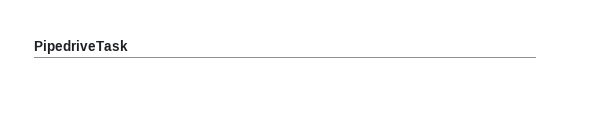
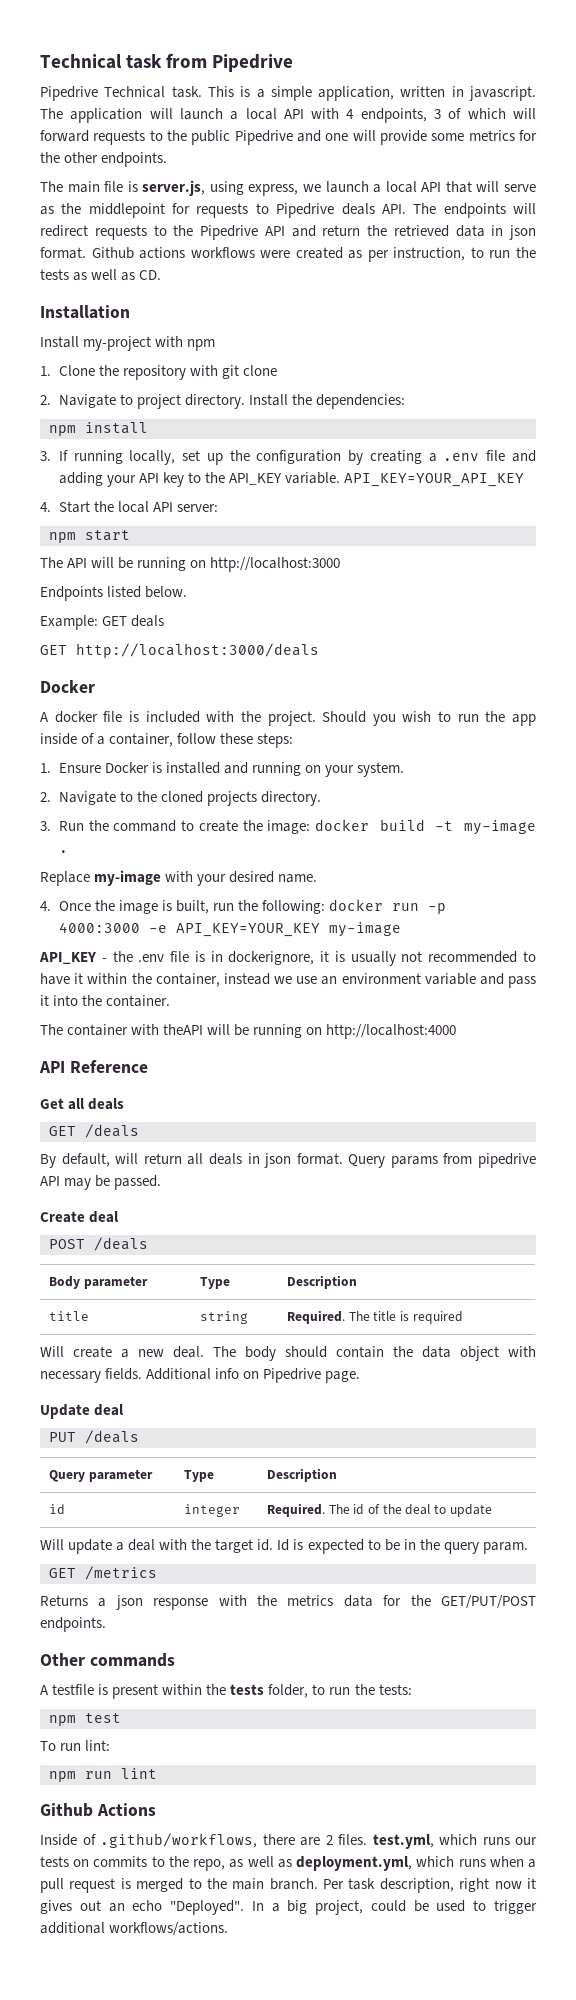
- PipedriveTask
+ Technical task from Pipedrive
+ Pipedrive Technical task. This is a simple application, written in javascript. The application will launch a local API with 4 endpoints, 3 of which will forward requests to the public Pipedrive and one will provide some metrics for the other endpoints.
+ The main file is server.js, using express, we launch a local API that will serve as the middlepoint for requests to Pipedrive deals API. The endpoints will redirect requests to the Pipedrive API and return the retrieved data in json format. Github actions workflows were created as per instruction, to run the tests as well as CD.
+ Installation
+ Install my-project with npm
+ 1. Clone the repository with git clone
+ 2. Navigate to project directory. Install the dependencies:
+ npm install
+ 3. If running locally, set up the configuration by creating a .env file and adding your API key to the API_KEY variable. API_KEY=YOUR_API_KEY
+ 4. Start the local API server:
+ npm start
+ The API will be running on http://localhost:3000
+ Endpoints listed below.
+ Example: GET deals
+ GET http://localhost:3000/deals
+ Docker
+ A docker file is included with the project. Should you wish to run the app inside of a container, follow these steps:
+ 1. Ensure Docker is installed and running on your system.
+ 2. Navigate to the cloned projects directory.
+ 3. Run the command to create the image: docker build -t my-image .
+ Replace my-image with your desired name.
+ 4. Once the image is built, run the following: docker run -p 4000:3000 -e API_KEY=YOUR_KEY my-image
+ API_KEY - the .env file is in dockerignore, it is usually not recommended to have it within the container, instead we use an environment variable and pass it into the container.
+ The container with theAPI will be running on http://localhost:4000
+ API Reference
+ Get all deals
+ GET /deals
+ By default, will return all deals in json format. Query params from pipedrive API may be passed.
+ Create deal
+ POST /deals
+ Body parameter | Type | Description
+ title | string | Required. The title is required
+ Will create a new deal. The body should contain the data object with necessary fields. Additional info on Pipedrive page.
+ Update deal
+ PUT /deals
+ Query parameter | Type | Description
+ id | integer | Required. The id of the deal to update
+ Will update a deal with the target id. Id is expected to be in the query param.
+ GET /metrics
+ Returns a json response with the metrics data for the GET/PUT/POST endpoints.
+ Other commands
+ A testfile is present within the tests folder, to run the tests:
+ npm test
+ To run lint:
+ npm run lint
+ Github Actions
+ Inside of .github/workflows, there are 2 files. test.yml, which runs our tests on commits to the repo, as well as deployment.yml, which runs when a pull request is merged to the main branch. Per task description, right now it gives out an echo "Deployed". In a big project, could be used to trigger additional workflows/actions.

